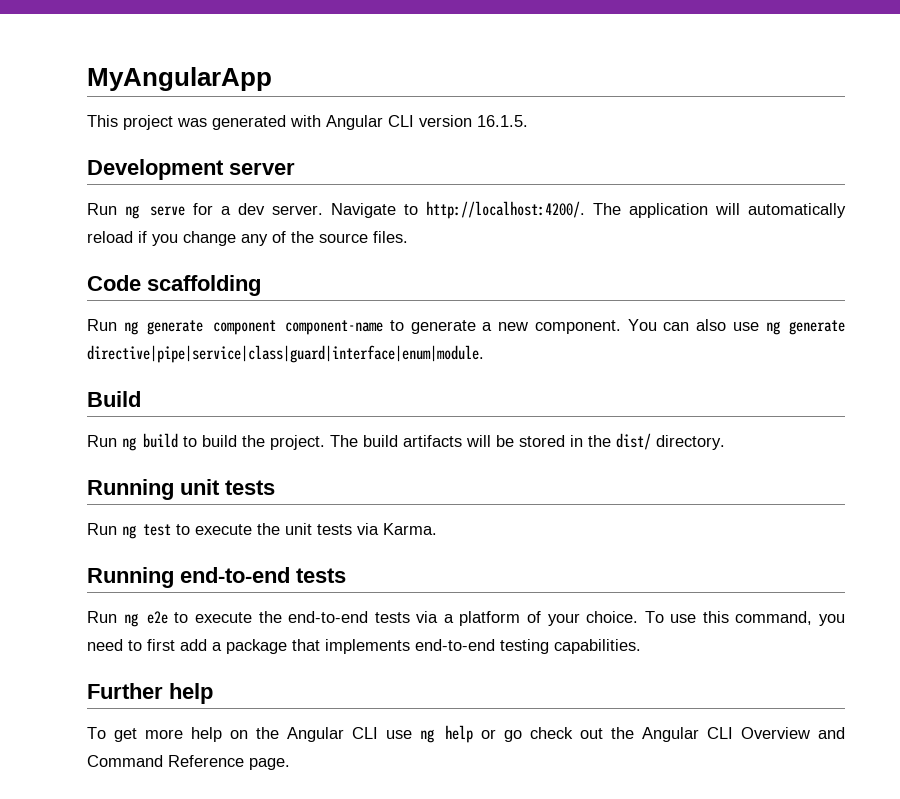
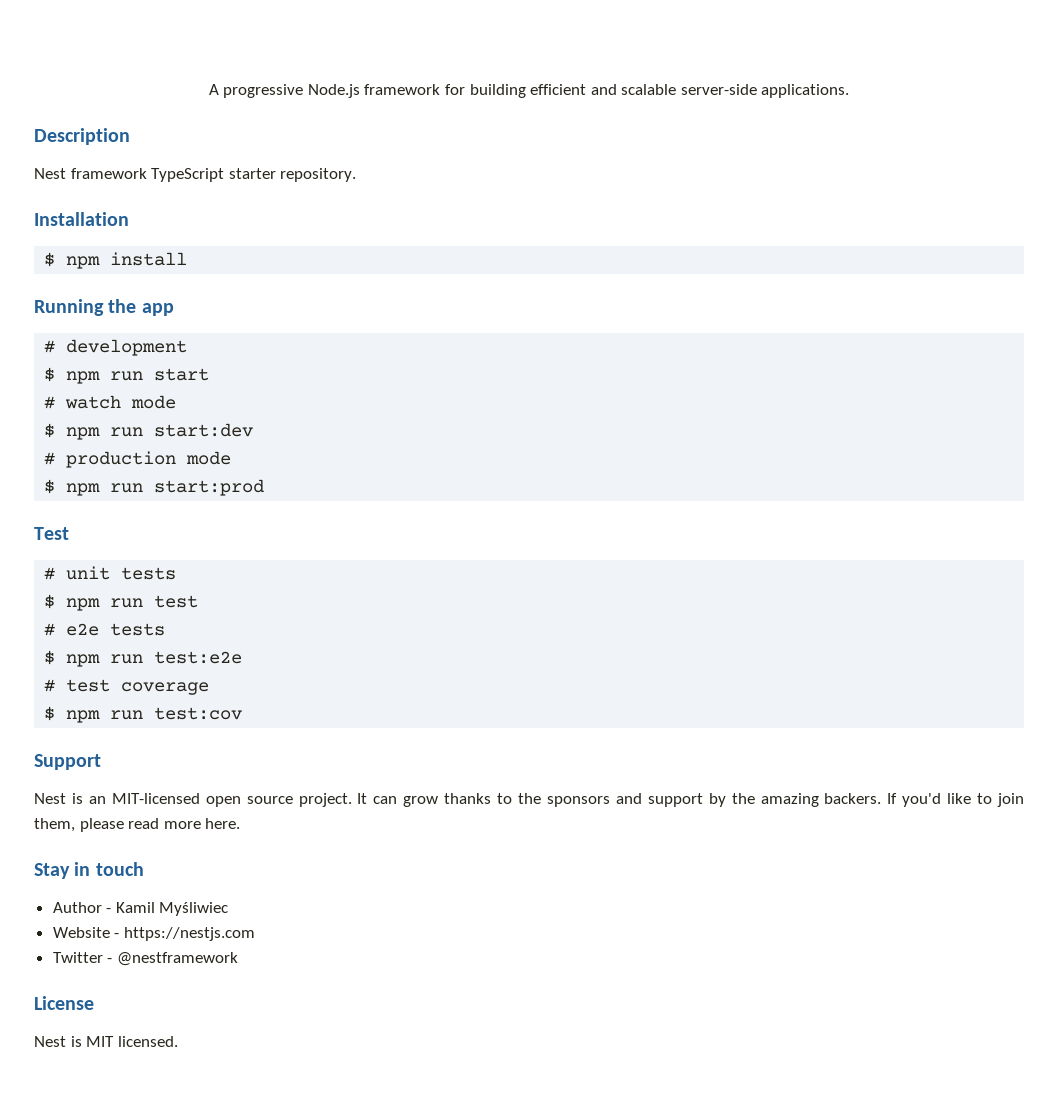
- MyAngularApp
- This project was generated with Angular CLI version 16.1.5.
- Development server
- Run ng serve for a dev server. Navigate to http://localhost:4200/. The application will automatically reload if you change any of the source files.
- Code scaffolding
- Run ng generate component component-name to generate a new component. You can also use ng generate directive|pipe|service|class|guard|interface|enum|module.
- Build
- Run ng build to build the project. The build artifacts will be stored in the dist/ directory.
- Running unit tests
- Run ng test to execute the unit tests via Karma.
- Running end-to-end tests
- Run ng e2e to execute the end-to-end tests via a platform of your choice. To use this command, you need to first add a package that implements end-to-end testing capabilities.
- Further help
- To get more help on the Angular CLI use ng help or go check out the Angular CLI Overview and Command Reference page.
+ A progressive Node.js framework for building efficient and scalable server-side applications.
+ Description
+ Nest framework TypeScript starter repository.
+ Installation
+ $ npm install
+ Running the app
+ # development
+ $ npm run start
+ # watch mode
+ $ npm run start:dev
+ # production mode
+ $ npm run start:prod
+ Test
+ # unit tests
+ $ npm run test
+ # e2e tests
+ $ npm run test:e2e
+ # test coverage
+ $ npm run test:cov
+ Support
+ Nest is an MIT-licensed open source project. It can grow thanks to the sponsors and support by the amazing backers. If you'd like to join them, please read more here.
+ Stay in touch
+ Author - Kamil Myśliwiec
+ Website - https://nestjs.com
+ Twitter - @nestframework
+ License
+ Nest is MIT licensed.

